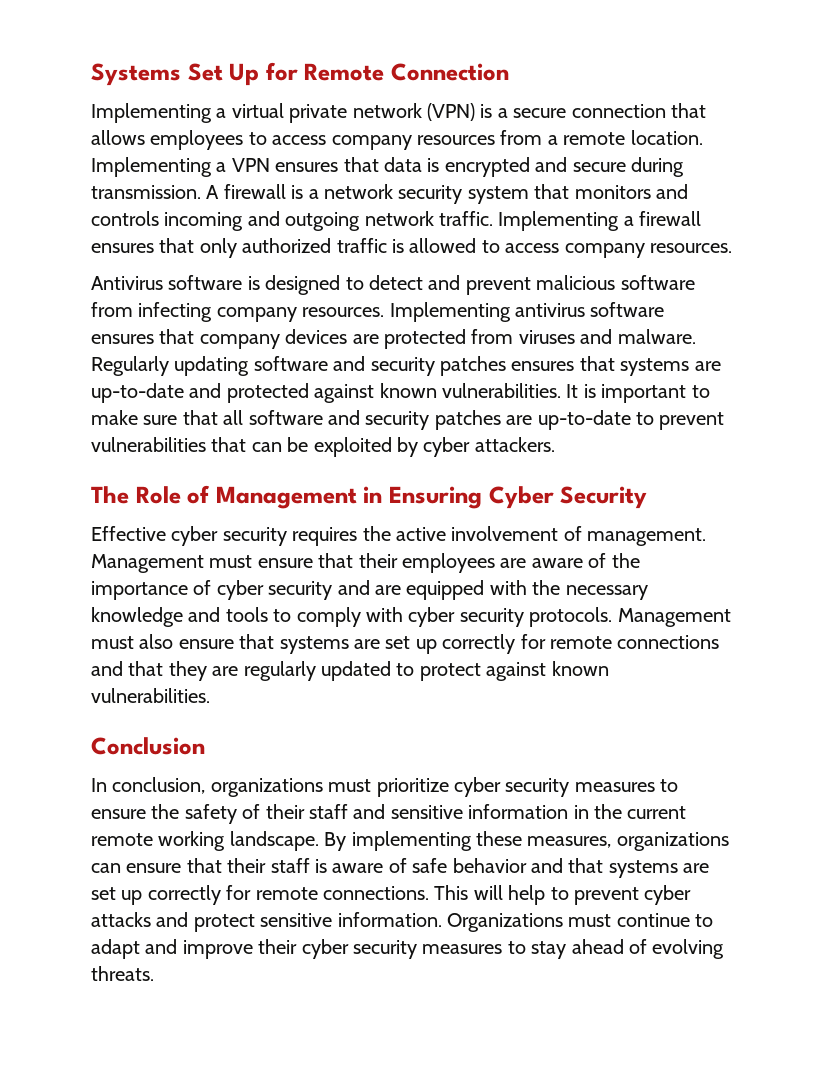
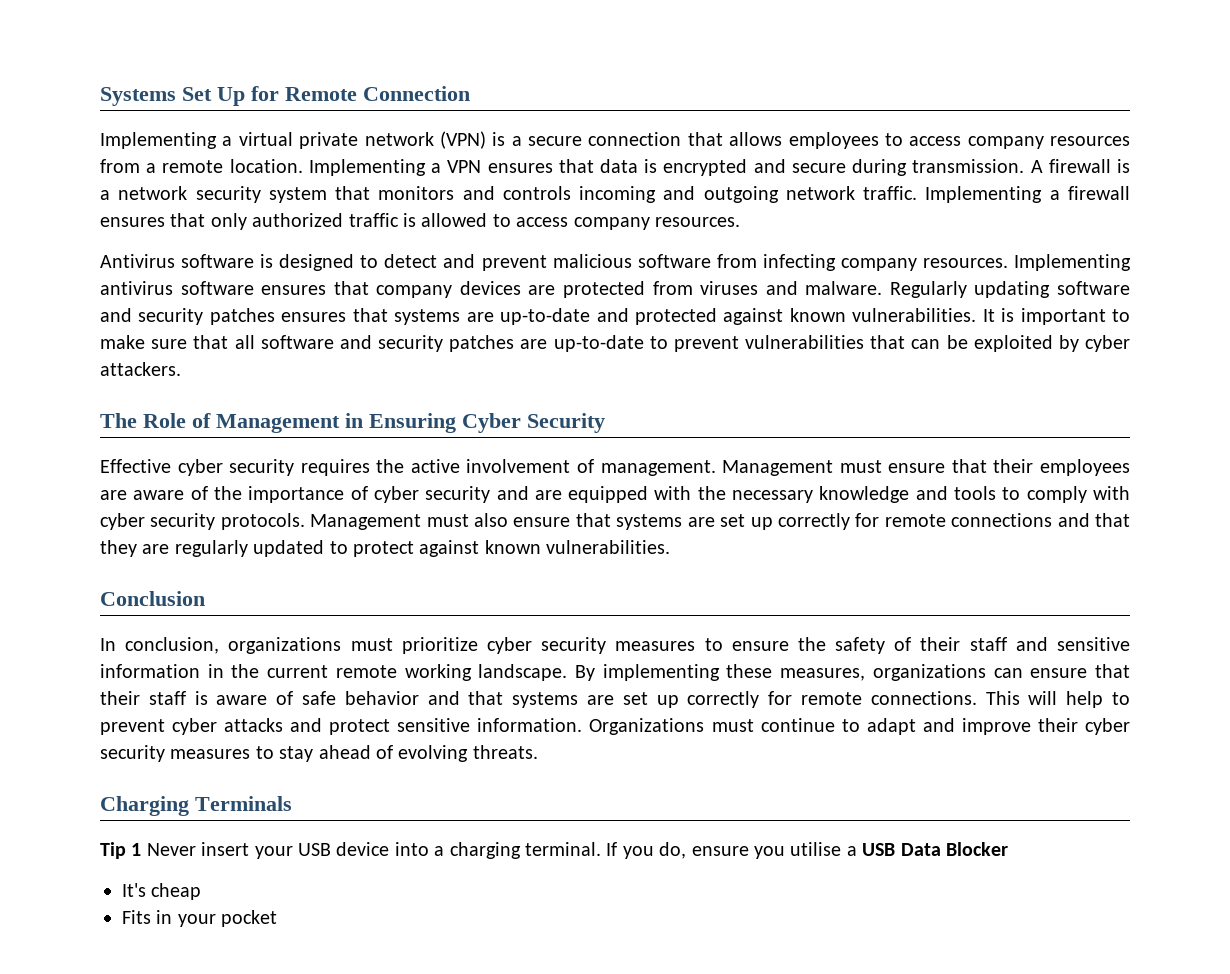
+ Charging Terminals
+ Tip 1 Never insert your USB device into a charging terminal. If you do, ensure you utilise a USB Data Blocker
+ It's cheap
+ Fits in your pocket

